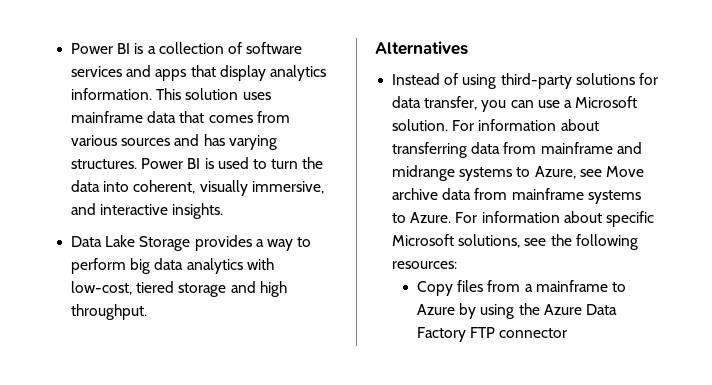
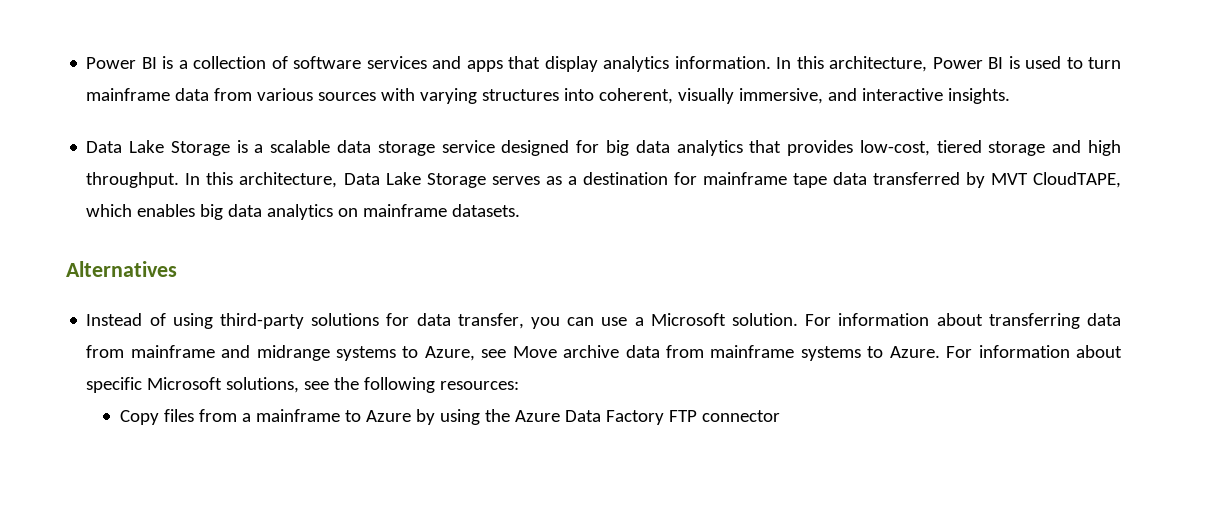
- This solution uses mainframe data that comes from various sources and has varying structures. Power BI is used to turn the data into coherent, visually immersive, and interactive insights.
+ In this architecture, Power BI is used to turn mainframe data from various sources with varying structures into coherent, visually immersive, and interactive insights.
- Data Lake Storage provides a way to perform big data analytics with low-cost, tiered storage and high throughput.
+ Data Lake Storage is a scalable data storage service designed for big data analytics that provides low-cost, tiered storage and high throughput. In this architecture, Data Lake Storage serves as a destination for mainframe tape data transferred by MVT CloudTAPE, which enables big data analytics on mainframe datasets.

